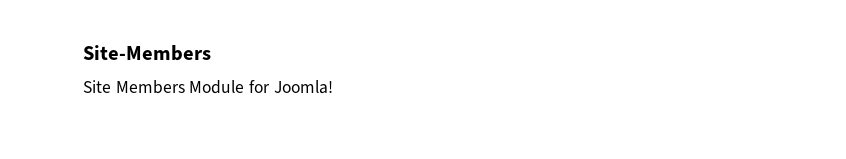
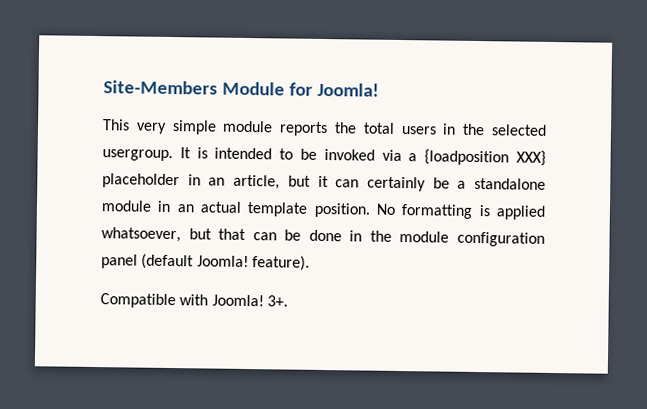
- Site-Members
- Site Members Module for Joomla!
+ Site-Members Module for Joomla!
+ This very simple module reports the total users in the selected usergroup. It is intended to be invoked via a {loadposition XXX} placeholder in an article, but it can certainly be a standalone module in an actual template position. No formatting is applied whatsoever, but that can be done in the module configuration panel (default Joomla! feature).
+ Compatible with Joomla! 3+.

